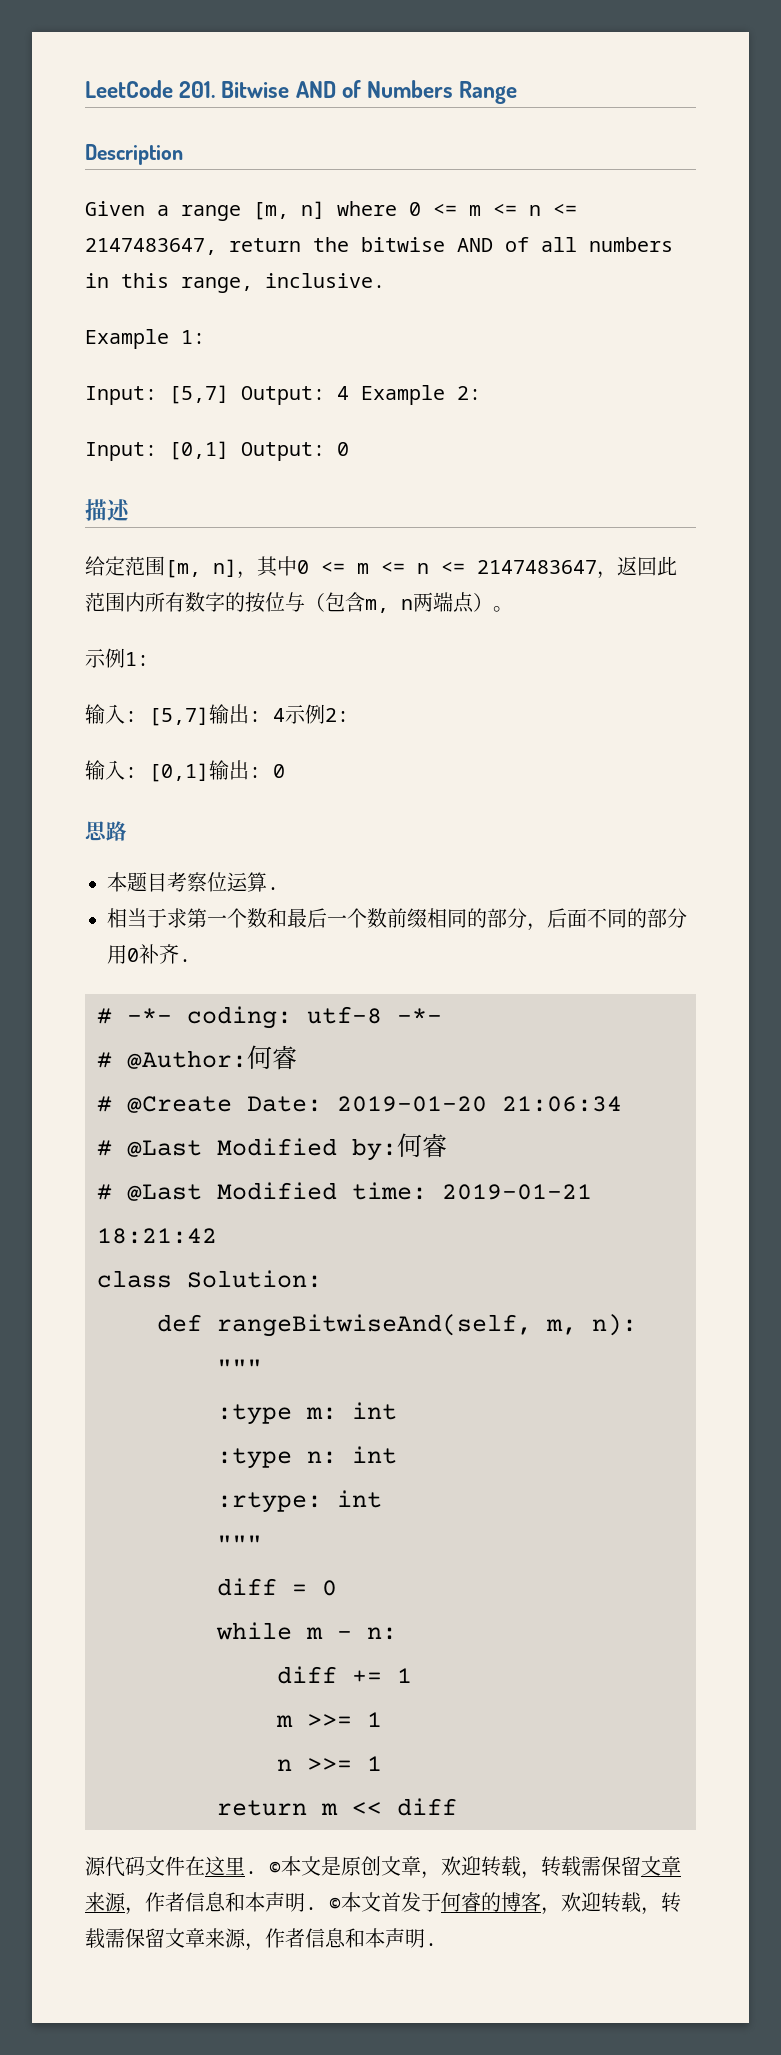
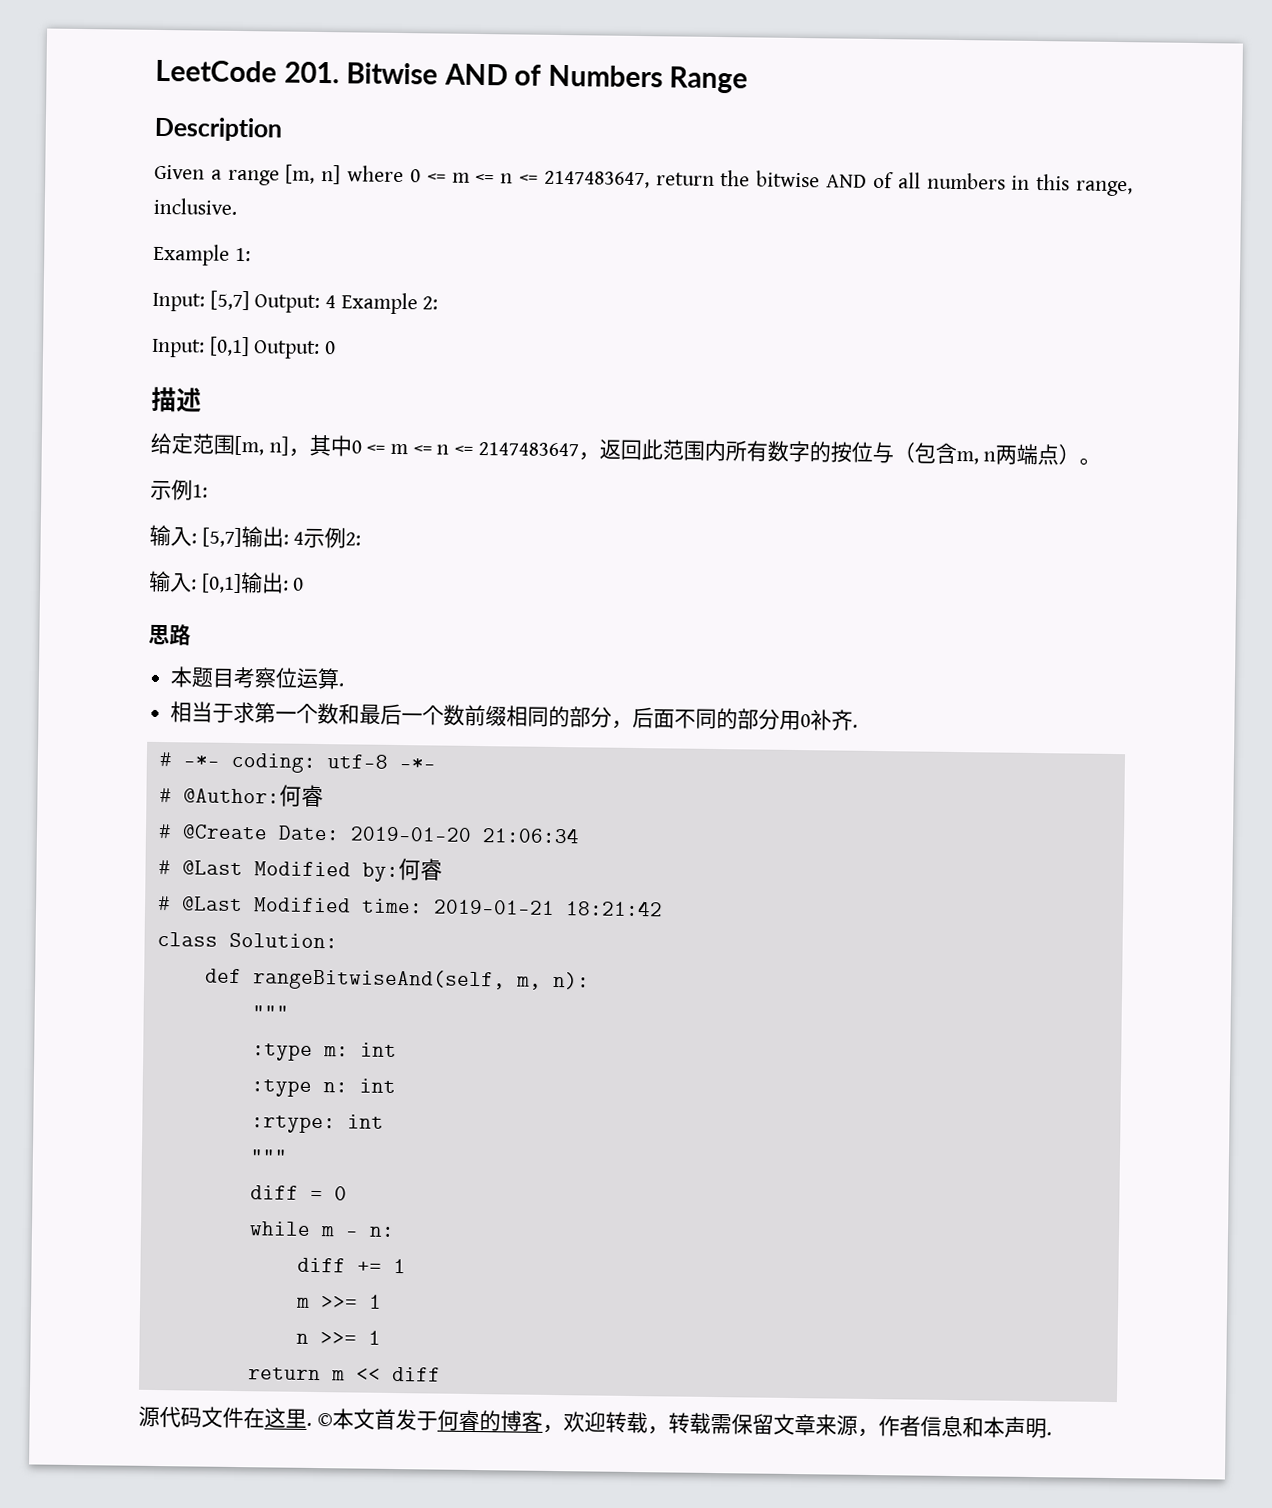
- ©本文是原创文章，欢迎转载，转载需保留文章来源，作者信息和本声明. ©本文首发于何睿的博客，欢迎转载，转载需保留文章来源，作者信息和本声明.
+ ©本文首发于何睿的博客，欢迎转载，转载需保留文章来源，作者信息和本声明.

